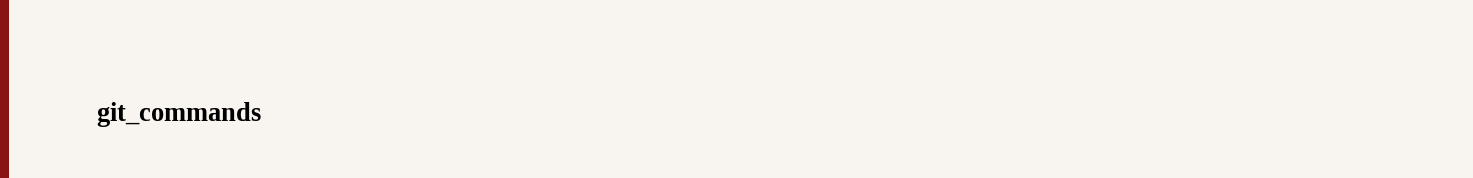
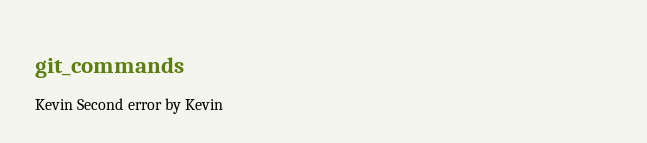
+ Kevin Second error by Kevin

